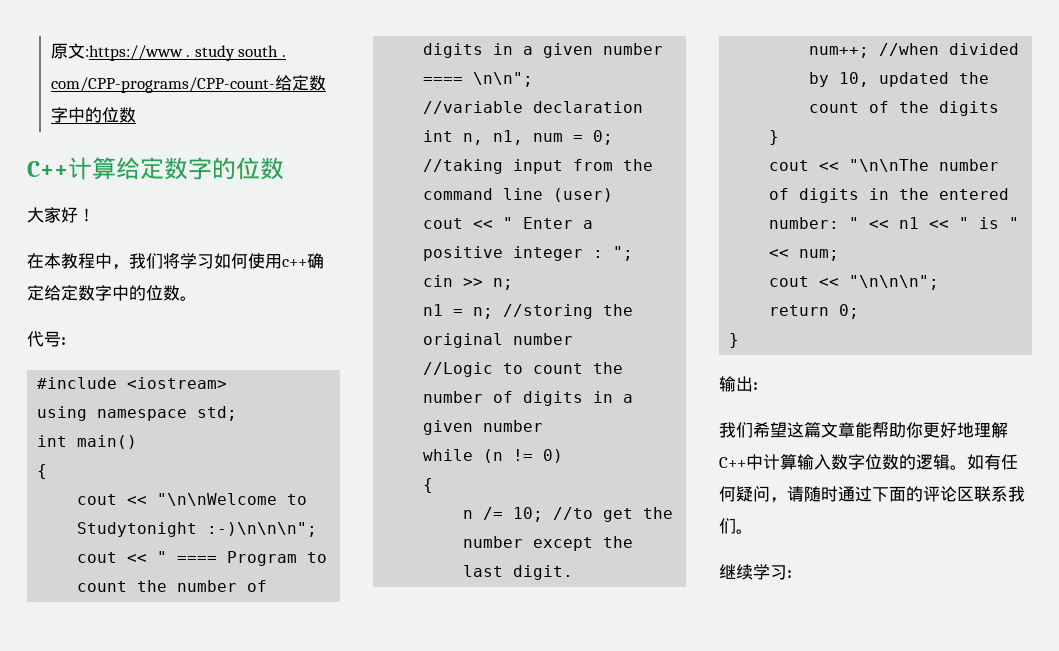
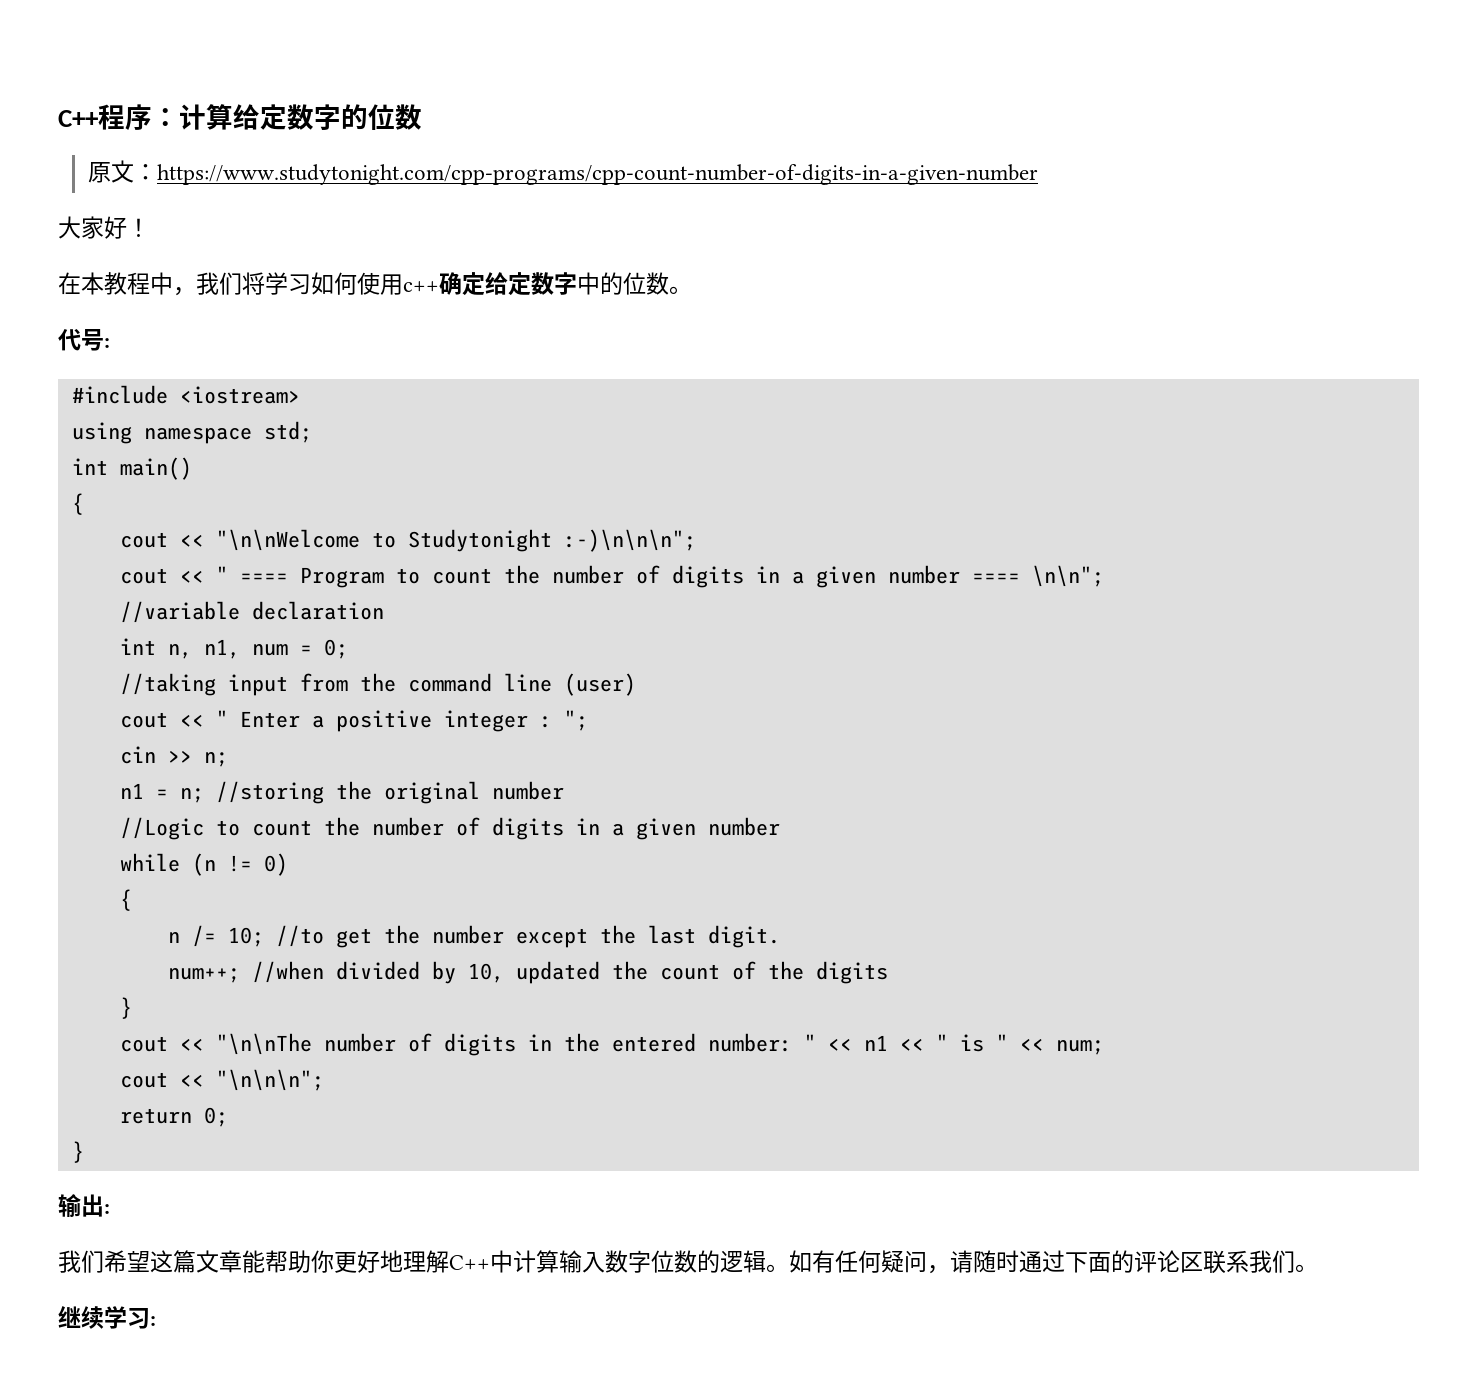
- 原文:https://www . study south . com/CPP-programs/CPP-count-给定数字中的位数
- C++计算给定数字的位数
+ C++程序：计算给定数字的位数
+ 原文：https://www.studytonight.com/cpp-programs/cpp-count-number-of-digits-in-a-given-number

